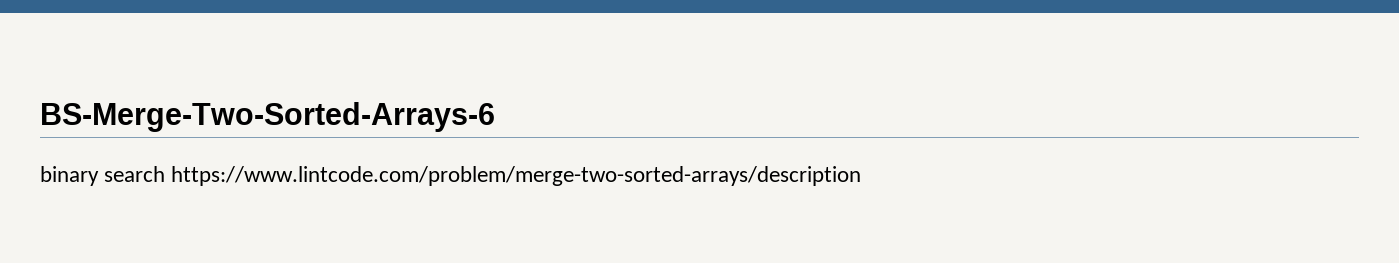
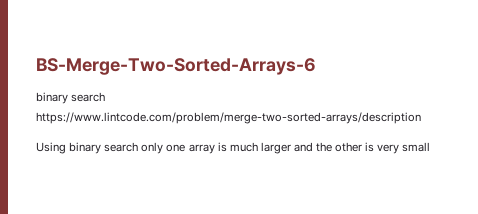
+ Using binary search only one array is much larger and the other is very small

